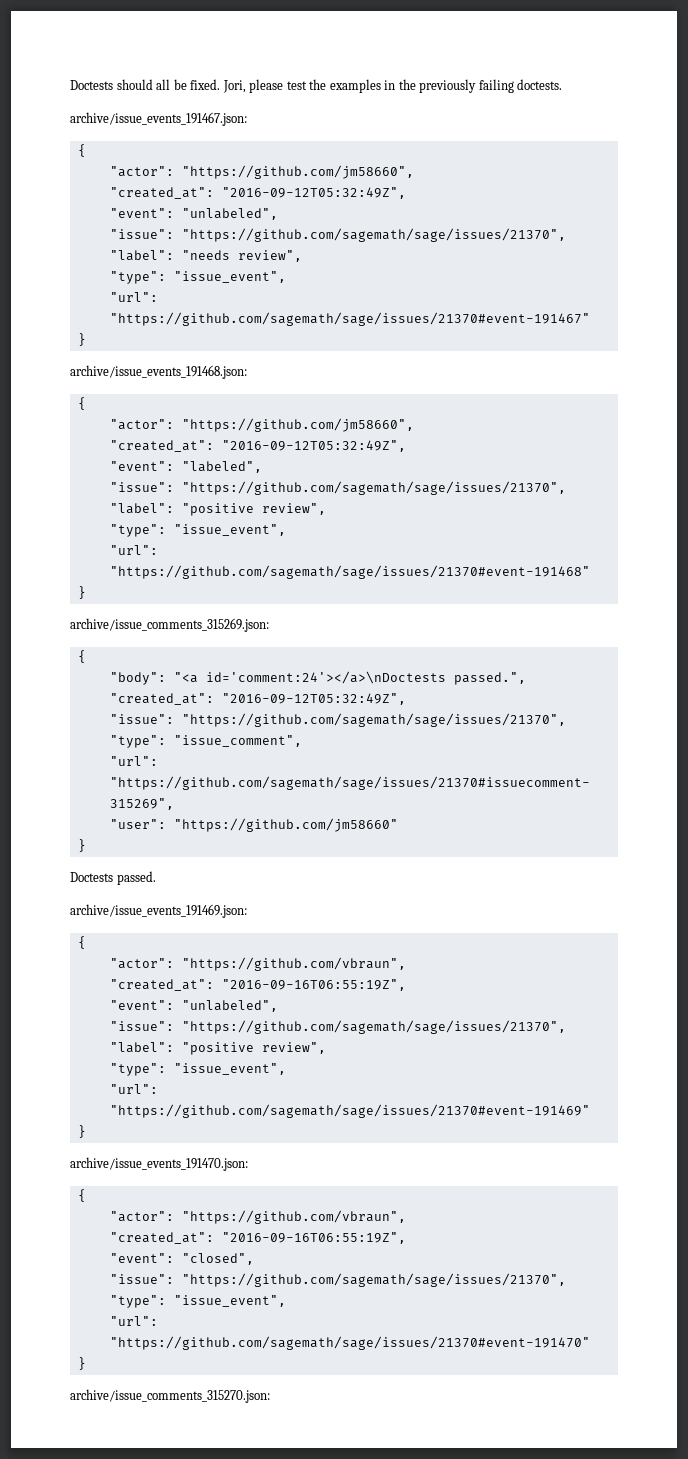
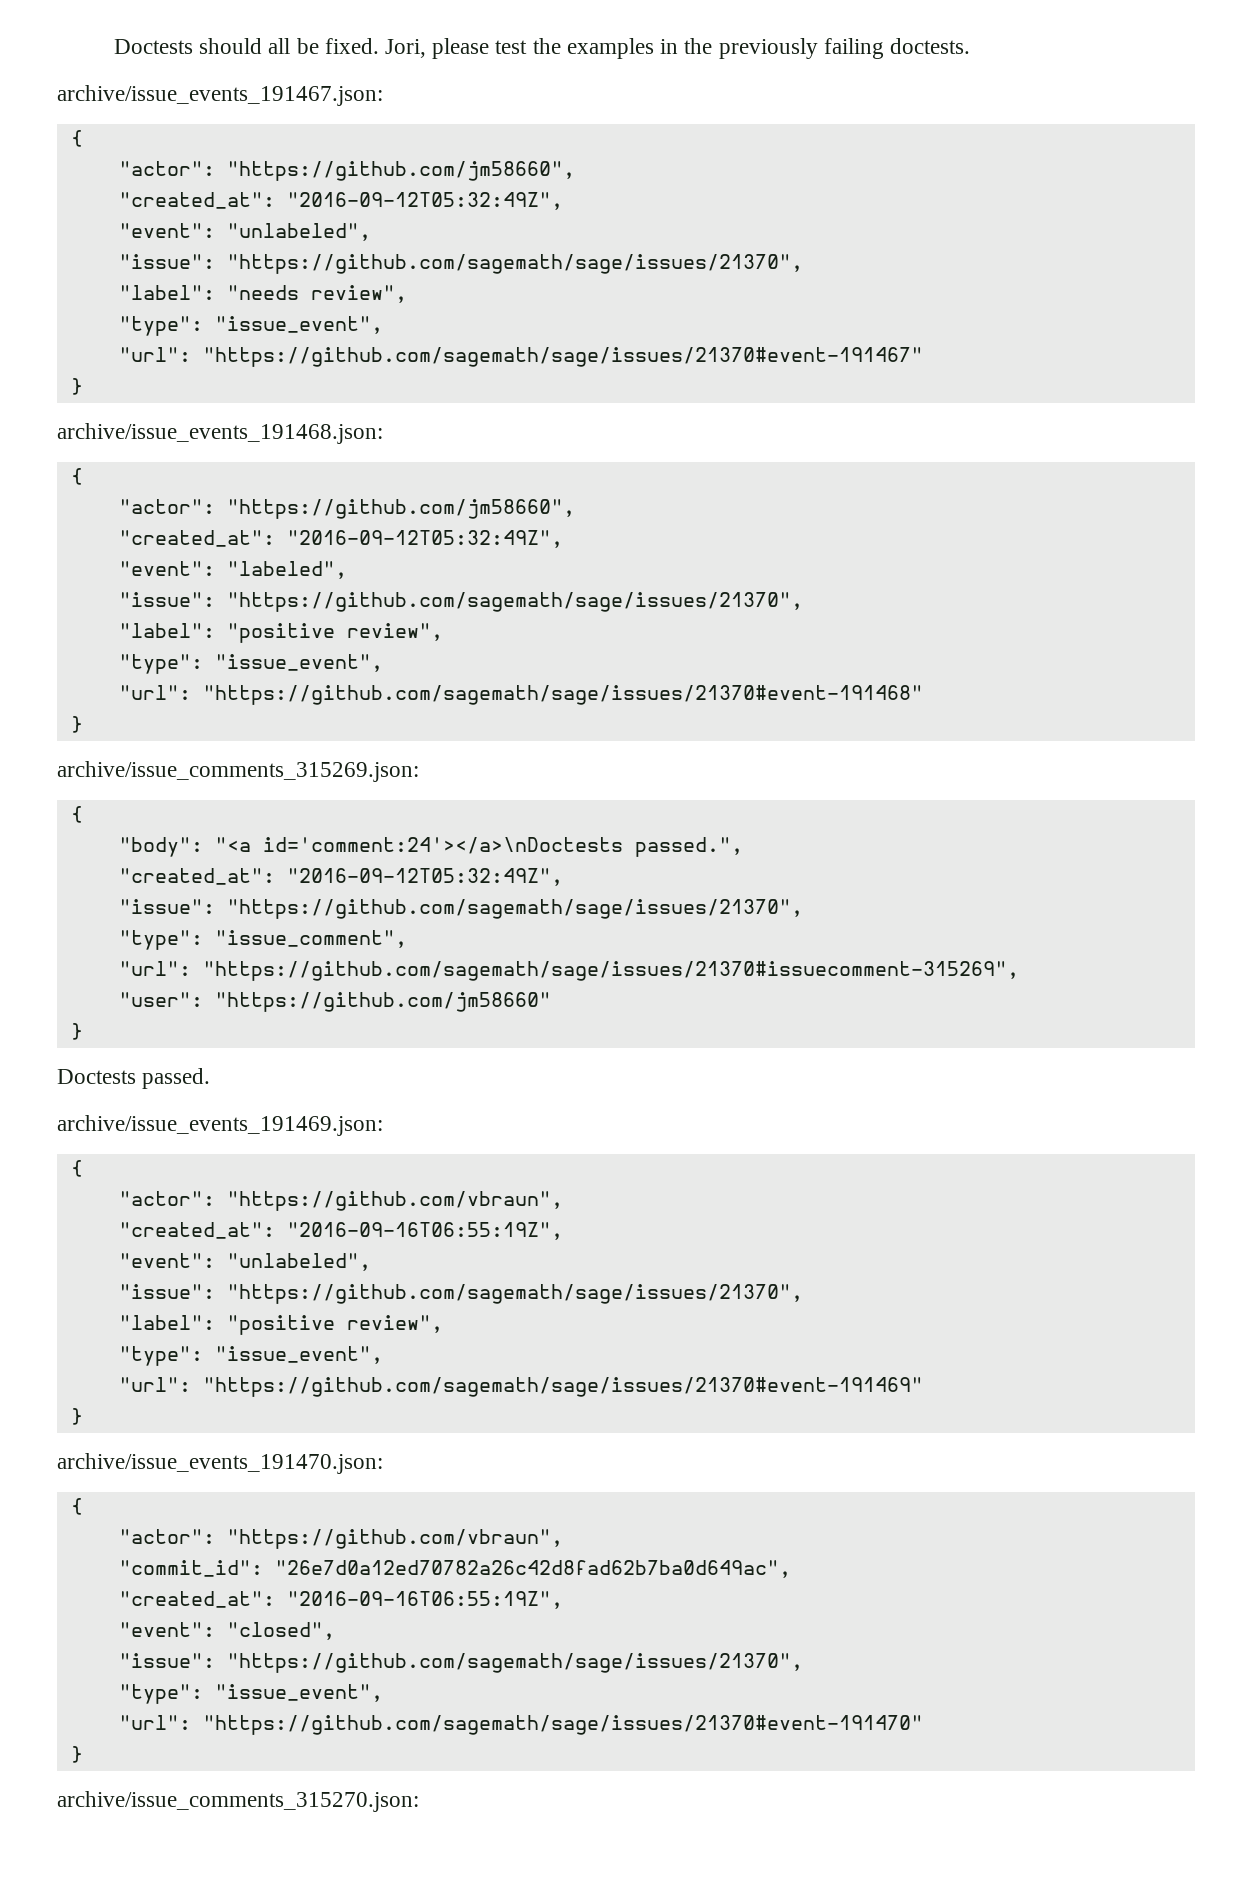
+ "commit_id": "26e7d0a12ed70782a26c42d8fad62b7ba0d649ac",

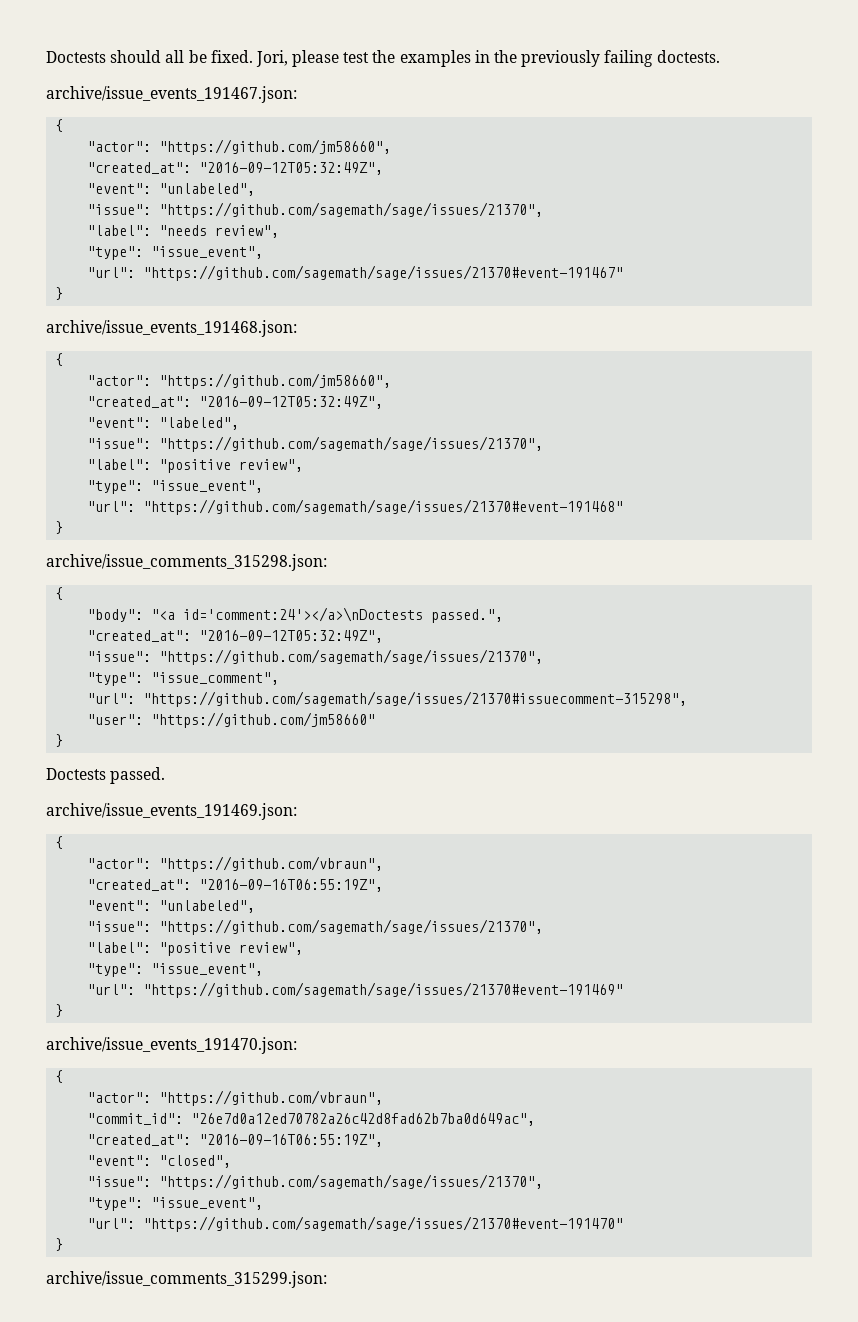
- archive/issue_comments_315269.json:
+ archive/issue_comments_315298.json:
- "url": "https://github.com/sagemath/sage/issues/21370#issuecomment-315269",
+ "url": "https://github.com/sagemath/sage/issues/21370#issuecomment-315298",
- archive/issue_comments_315270.json:
+ archive/issue_comments_315299.json:

